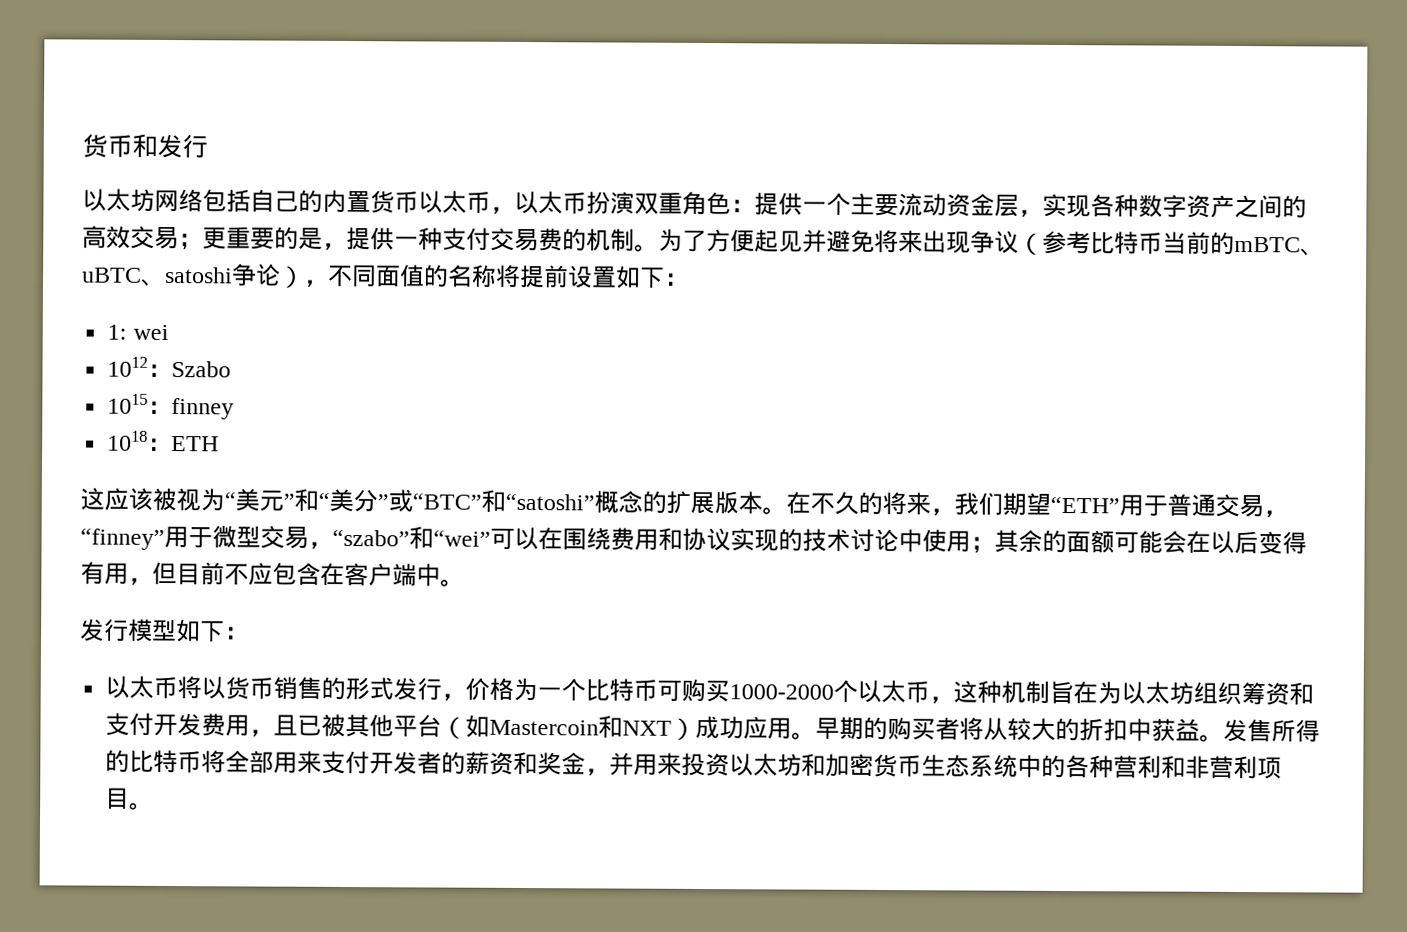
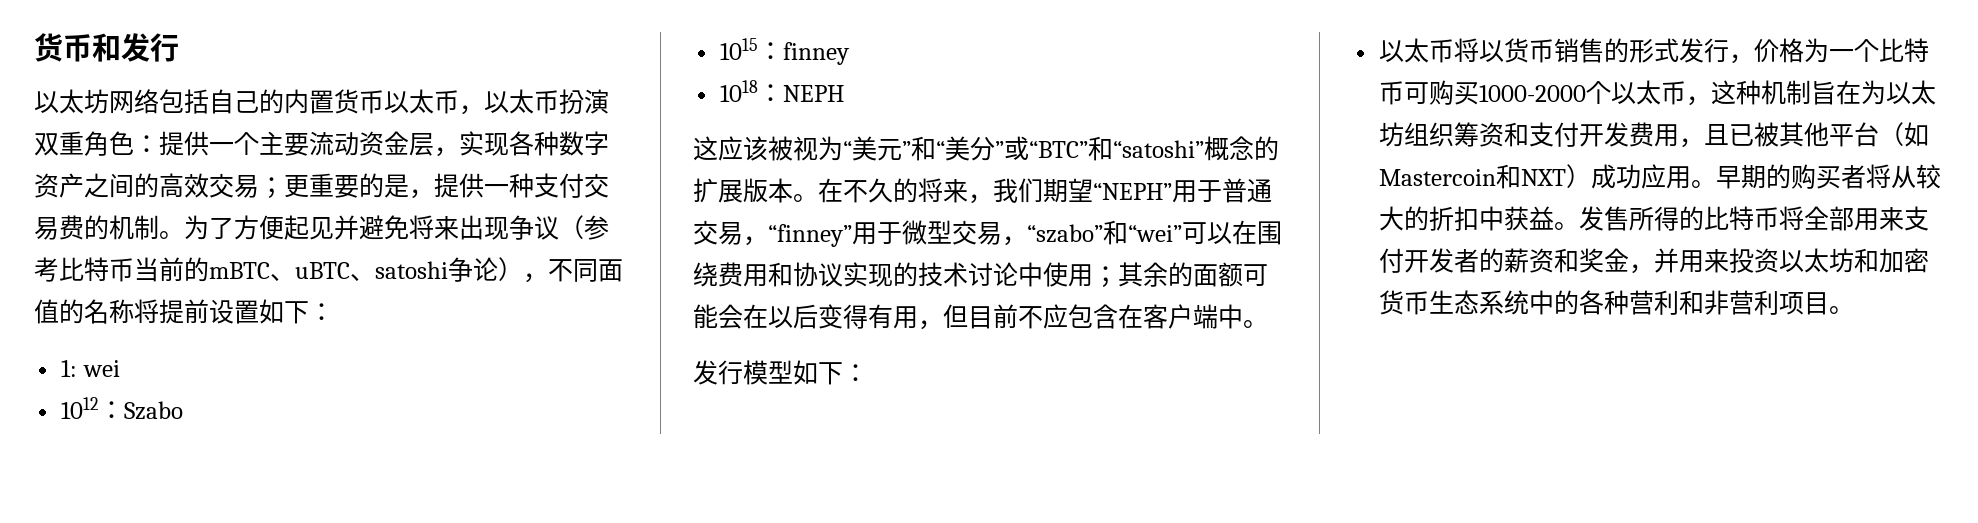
- 1018：ETH
+ 1018：NEPH
- 在不久的将来，我们期望“ETH”用于普通交易，“finney”用于微型交易，“szabo”和“wei”可以在围绕费用和协议实现的技术讨论中使用；其余的面额可能会在以后变得有用，但目前不应包含在客户端中。
+ 在不久的将来，我们期望“NEPH”用于普通交易，“finney”用于微型交易，“szabo”和“wei”可以在围绕费用和协议实现的技术讨论中使用；其余的面额可能会在以后变得有用，但目前不应包含在客户端中。

